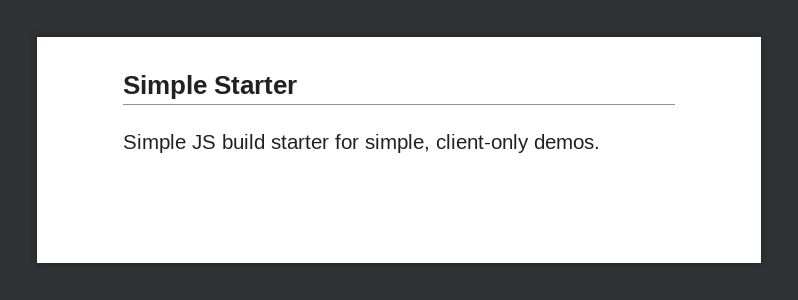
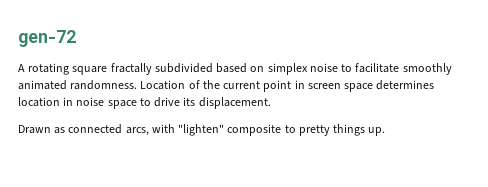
- Simple Starter
- Simple JS build starter for simple, client-only demos.
+ gen-72
+ A rotating square fractally subdivided based on simplex noise to facilitate smoothly animated randomness. Location of the current point in screen space determines location in noise space to drive its displacement.
+ Drawn as connected arcs, with "lighten" composite to pretty things up.

